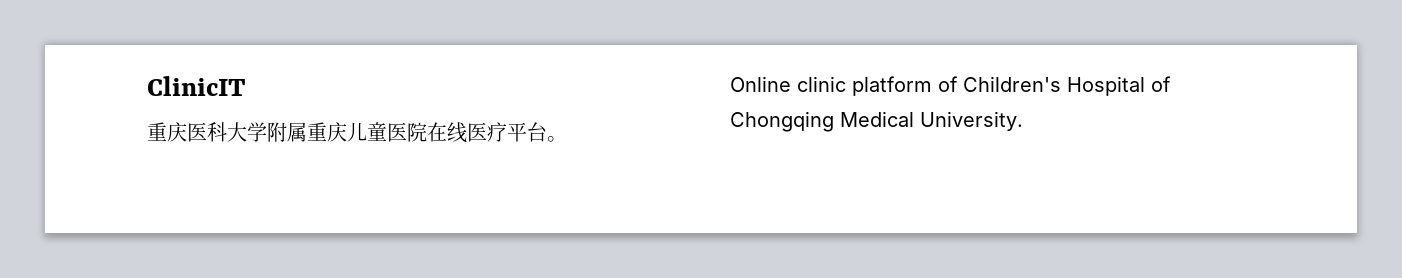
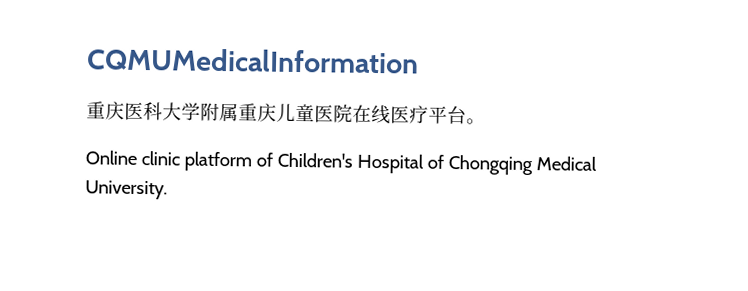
- ClinicIT
+ CQMUMedicalInformation

